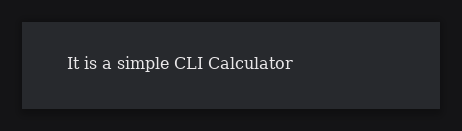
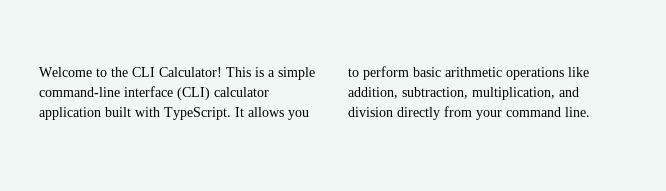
- It is a simple CLI Calculator
+ Welcome to the CLI Calculator! This is a simple command-line interface (CLI) calculator application built with TypeScript. It allows you to perform basic arithmetic operations like addition, subtraction, multiplication, and division directly from your command line.

